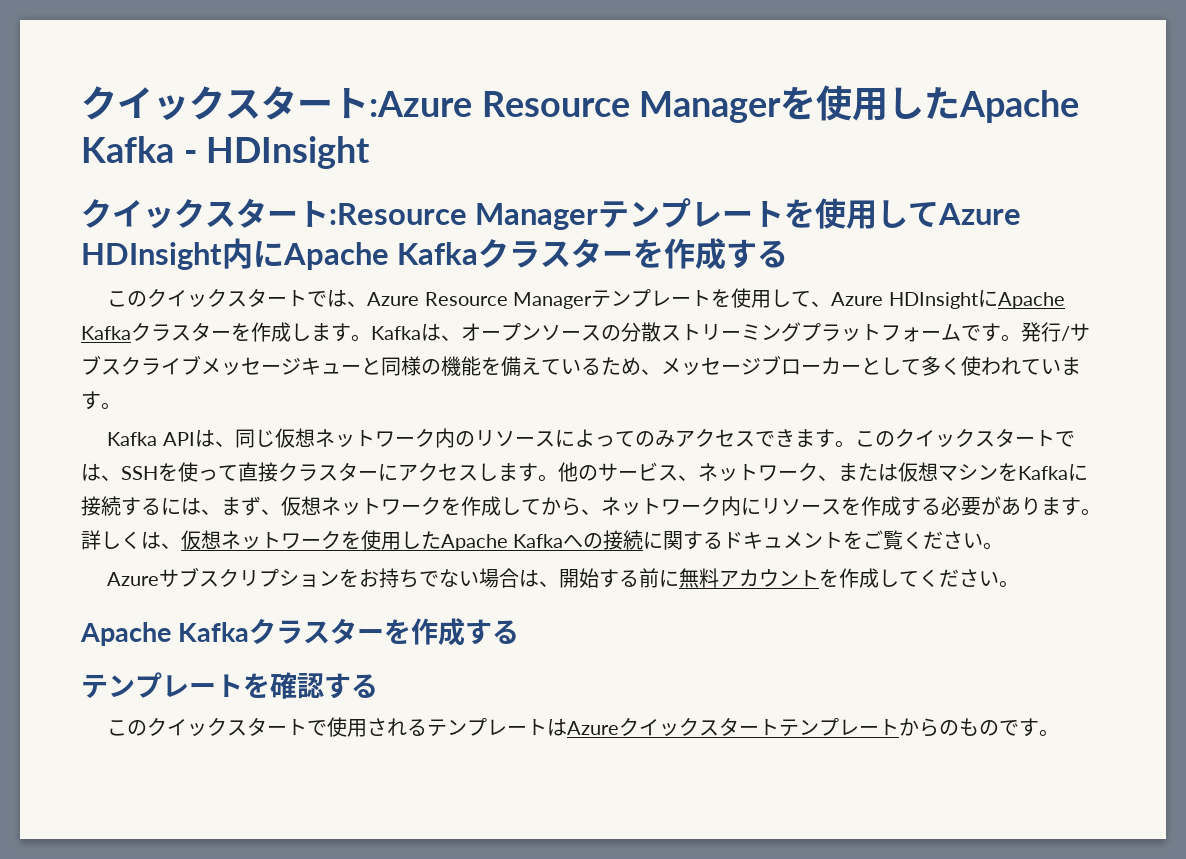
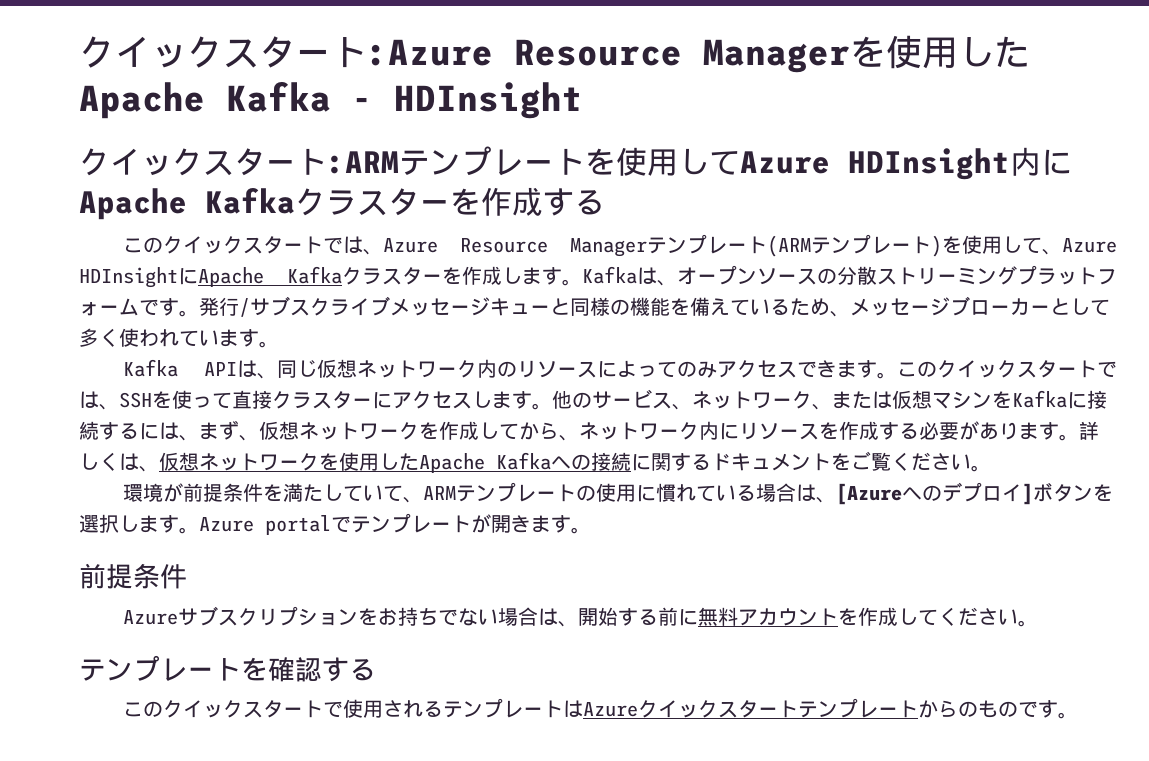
- クイックスタート:Resource Managerテンプレートを使用してAzure HDInsight内にApache Kafkaクラスターを作成する
+ クイックスタート:ARMテンプレートを使用してAzure HDInsight内にApache Kafkaクラスターを作成する
- このクイックスタートでは、Azure Resource Managerテンプレートを使用して、Azure HDInsightにApache Kafkaクラスターを作成します。
+ このクイックスタートでは、Azure Resource Managerテンプレート(ARMテンプレート)を使用して、Azure HDInsightにApache Kafkaクラスターを作成します。
+ 環境が前提条件を満たしていて、ARMテンプレートの使用に慣れている場合は、[Azureへのデプロイ]ボタンを選択します。Azure portalでテンプレートが開きます。
+ 前提条件
  Azureサブスクリプションをお持ちでない場合は、開始する前に無料アカウントを作成してください。
- Apache Kafkaクラスターを作成する

